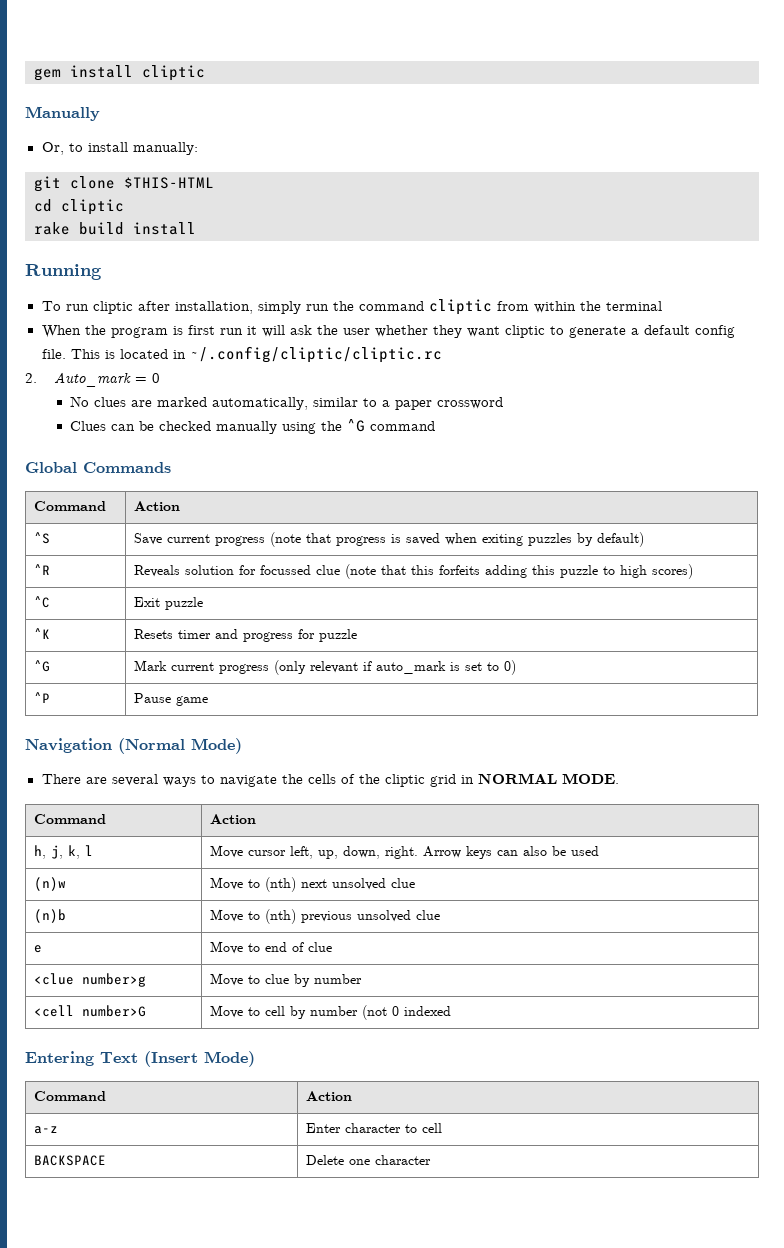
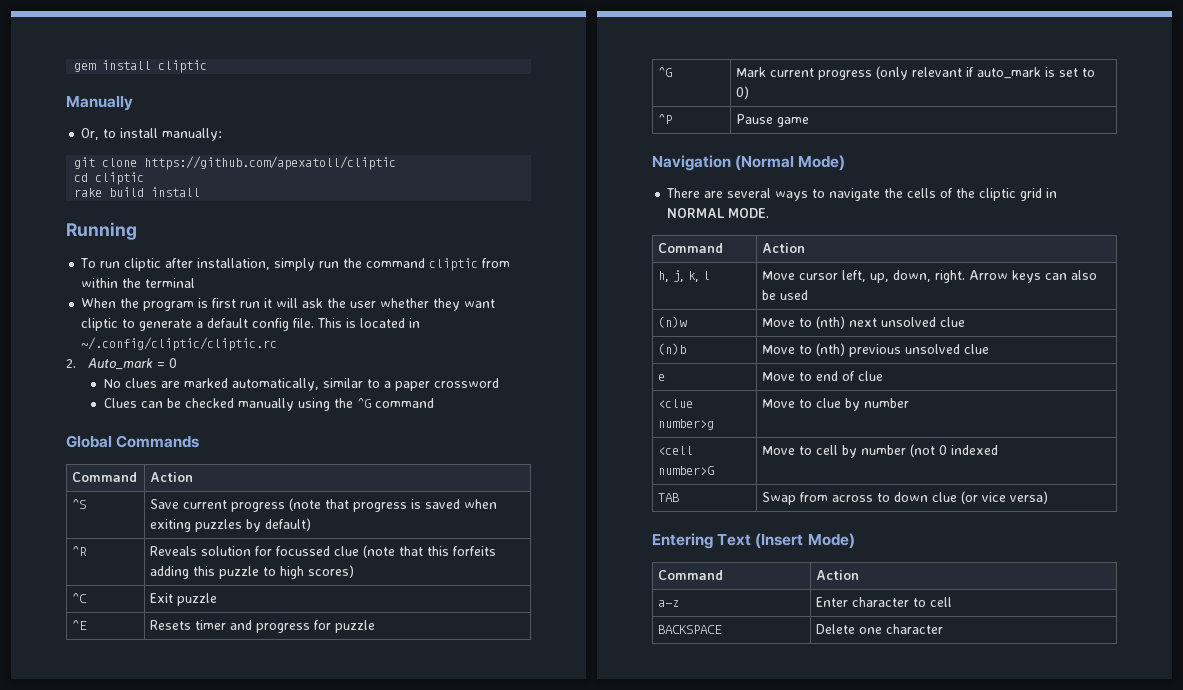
- git clone $THIS-HTML
+ git clone https://github.com/apexatoll/cliptic
- ^K | Resets timer and progress for puzzle
+ ^E | Resets timer and progress for puzzle
+ TAB | Swap from across to down clue (or vice versa)

